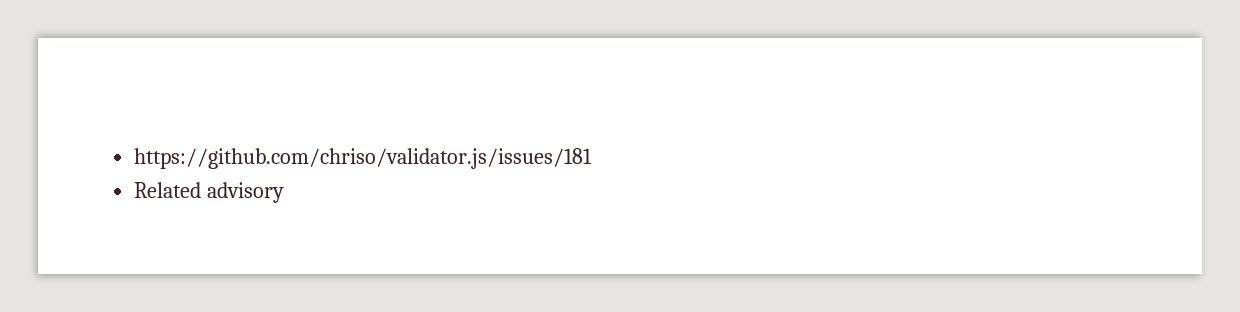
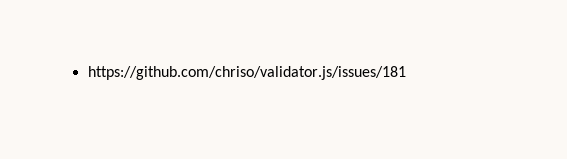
- Related advisory

